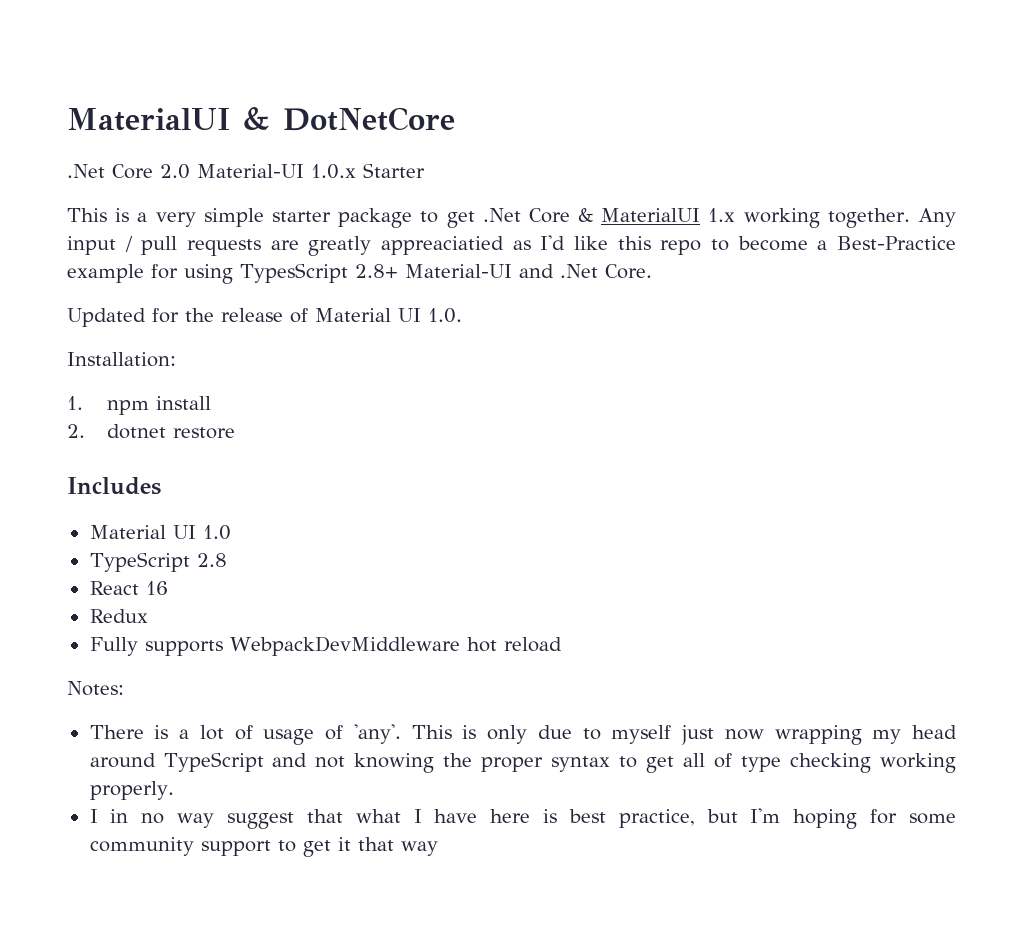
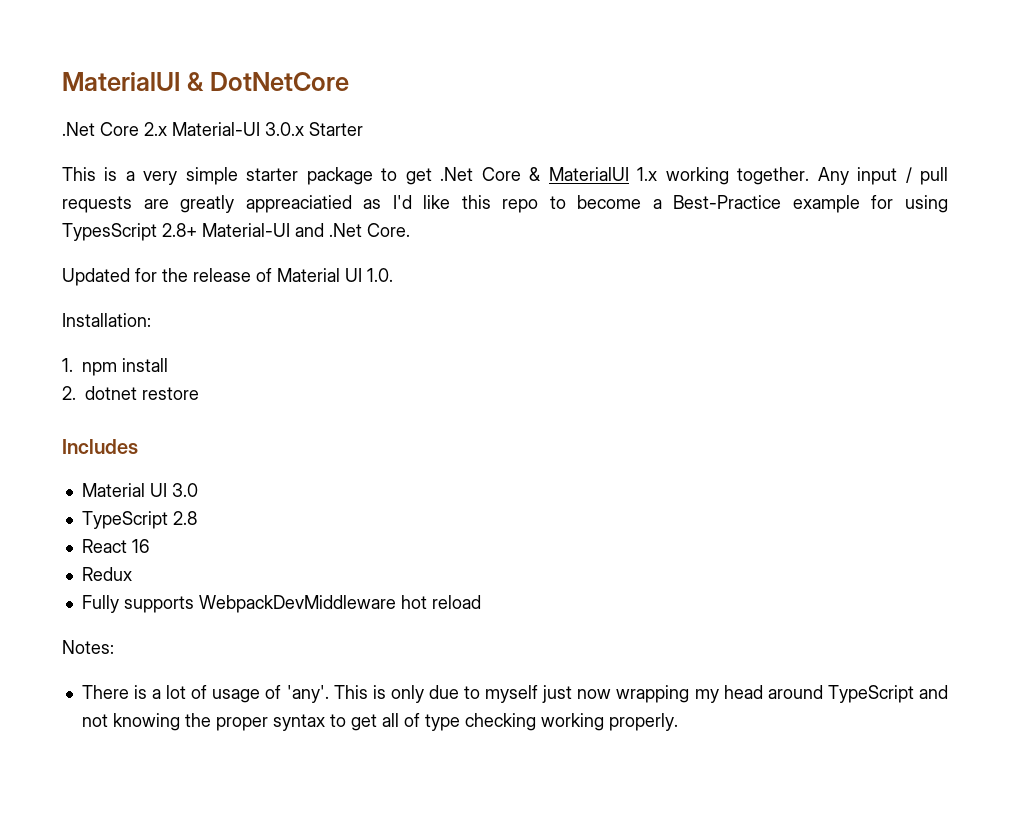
- .Net Core 2.0 Material-UI 1.0.x Starter
+ .Net Core 2.x Material-UI 3.0.x Starter
- Material UI 1.0
+ Material UI 3.0
- I in no way suggest that what I have here is best practice, but I'm hoping for some community support to get it that way

